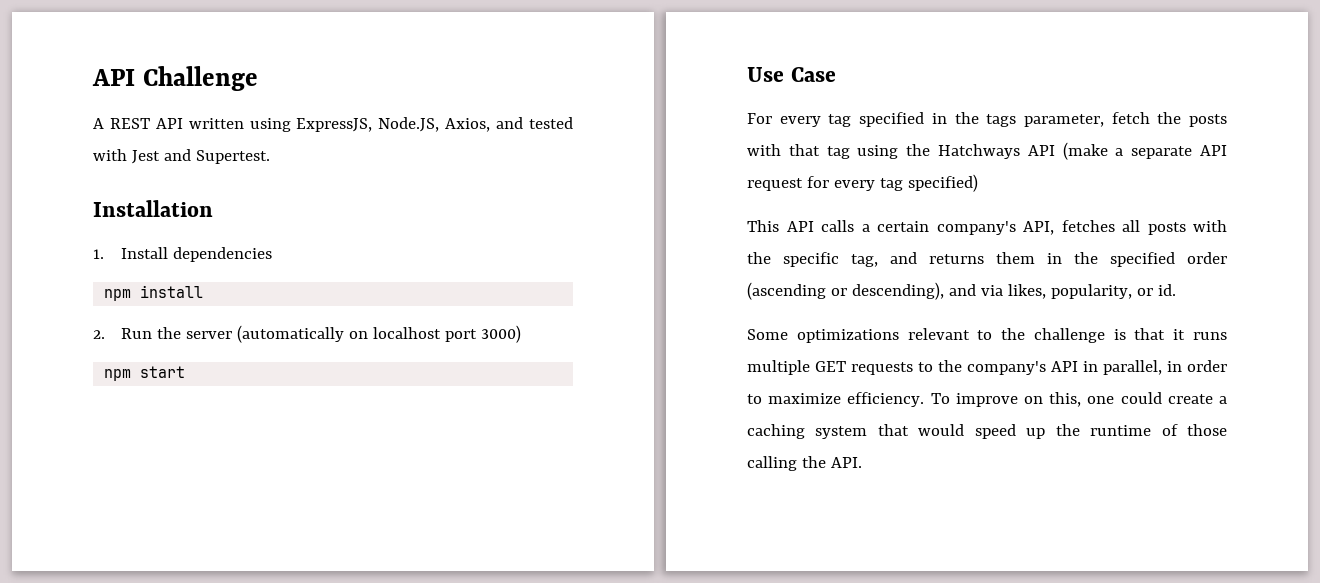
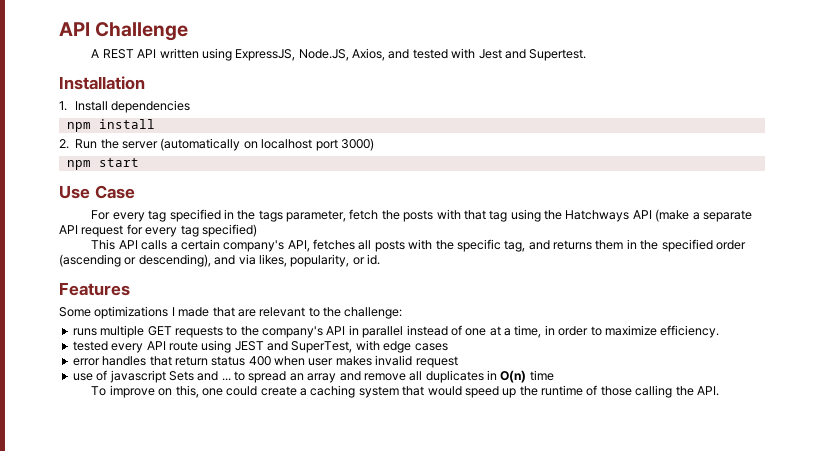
+ Features
- Some optimizations relevant to the challenge is that it runs multiple GET requests to the company's API in parallel, in order to maximize efficiency. To improve on this, one could create a caching system that would speed up the runtime of those calling the API.
+ Some optimizations I made that are relevant to the challenge:
+ runs multiple GET requests to the company's API in parallel instead of one at a time, in order to maximize efficiency.
+ tested every API route using JEST and SuperTest, with edge cases
+ error handles that return status 400 when user makes invalid request
+ use of javascript Sets and ... to spread an array and remove all duplicates in O(n) time
+ To improve on this, one could create a caching system that would speed up the runtime of those calling the API.

